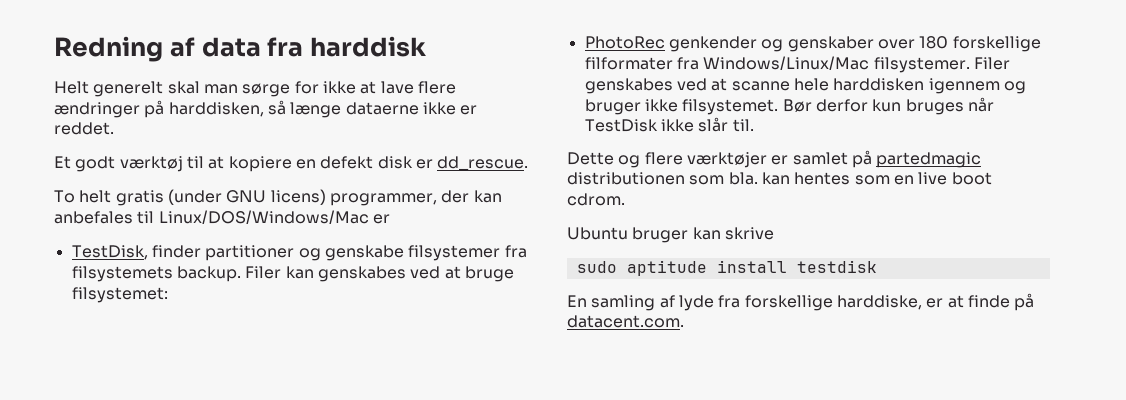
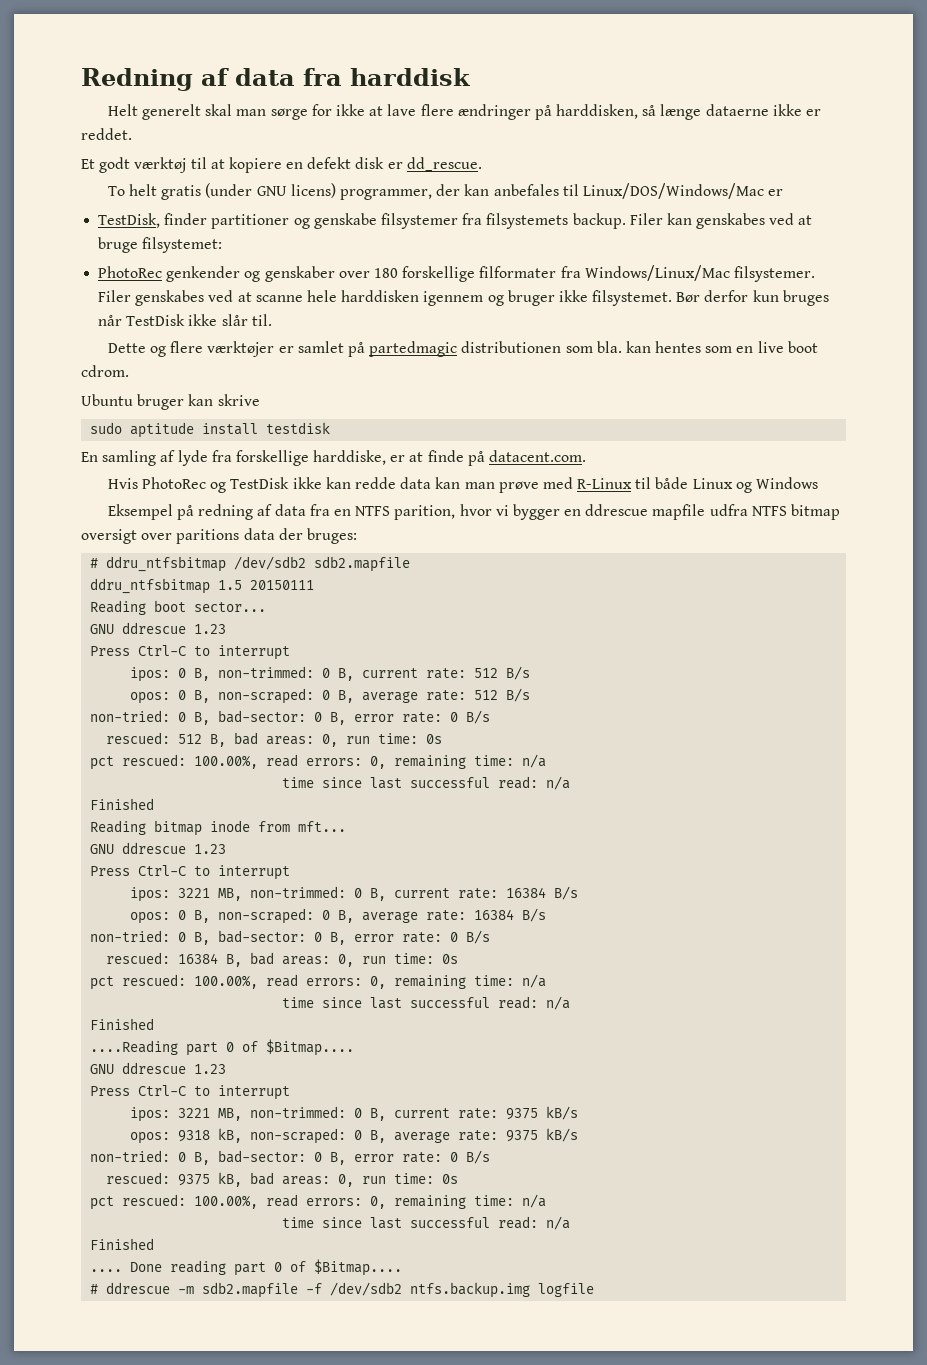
+ Hvis PhotoRec og TestDisk ikke kan redde data kan man prøve med R-Linux til både Linux og Windows
+ Eksempel på redning af data fra en NTFS parition, hvor vi bygger en ddrescue mapfile udfra NTFS bitmap oversigt over paritions data der bruges:
+ # ddru_ntfsbitmap /dev/sdb2 sdb2.mapfile
+ ddru_ntfsbitmap 1.5 20150111
+ Reading boot sector...
+ GNU ddrescue 1.23
+ Press Ctrl-C to interrupt
+ ipos: 0 B, non-trimmed: 0 B, current rate: 512 B/s
+ opos: 0 B, non-scraped: 0 B, average rate: 512 B/s
+ non-tried: 0 B, bad-sector: 0 B, error rate: 0 B/s
+ rescued: 512 B, bad areas: 0, run time: 0s
+ pct rescued: 100.00%, read errors: 0, remaining time: n/a
+ time since last successful read: n/a
+ Finished
+ Reading bitmap inode from mft...
+ GNU ddrescue 1.23
+ Press Ctrl-C to interrupt
+ ipos: 3221 MB, non-trimmed: 0 B, current rate: 16384 B/s
+ opos: 0 B, non-scraped: 0 B, average rate: 16384 B/s
+ non-tried: 0 B, bad-sector: 0 B, error rate: 0 B/s
+ rescued: 16384 B, bad areas: 0, run time: 0s
+ pct rescued: 100.00%, read errors: 0, remaining time: n/a
+ time since last successful read: n/a
+ Finished
+ ....Reading part 0 of $Bitmap....
+ GNU ddrescue 1.23
+ Press Ctrl-C to interrupt
+ ipos: 3221 MB, non-trimmed: 0 B, current rate: 9375 kB/s
+ opos: 9318 kB, non-scraped: 0 B, average rate: 9375 kB/s
+ non-tried: 0 B, bad-sector: 0 B, error rate: 0 B/s
+ rescued: 9375 kB, bad areas: 0, run time: 0s
+ pct rescued: 100.00%, read errors: 0, remaining time: n/a
+ time since last successful read: n/a
+ Finished
+ .... Done reading part 0 of $Bitmap....
+ # ddrescue -m sdb2.mapfile -f /dev/sdb2 ntfs.backup.img logfile

